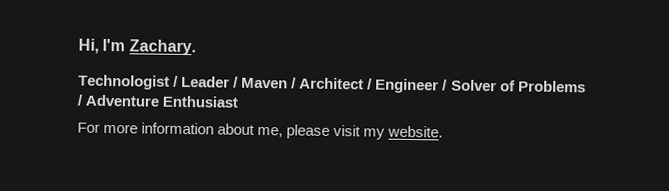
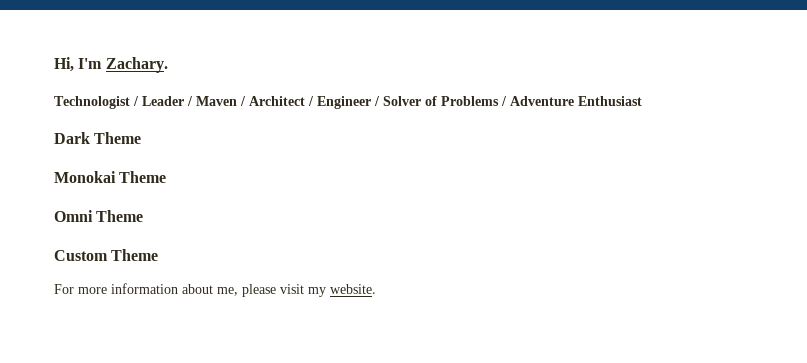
+ Dark Theme
+ Monokai Theme
+ Omni Theme
+ Custom Theme

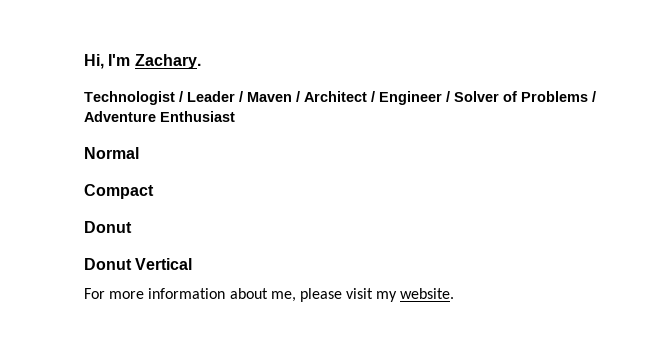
- Dark Theme
- Monokai Theme
- Omni Theme
- Custom Theme
+ Normal
+ Compact
+ Donut
+ Donut Vertical

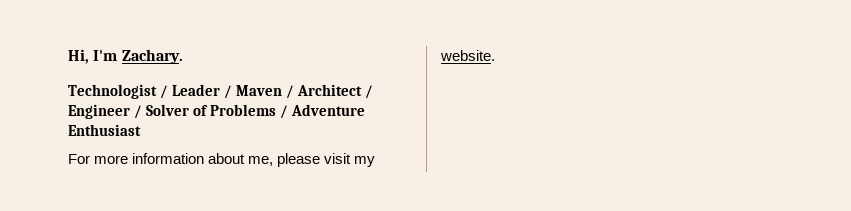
- Normal
- Compact
- Donut
- Donut Vertical

